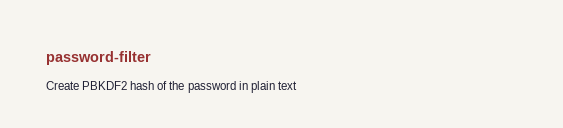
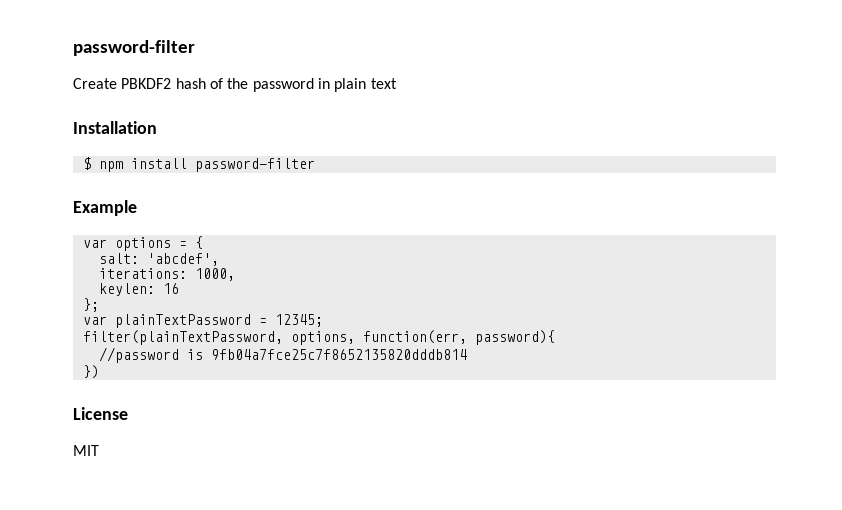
+ Installation
+ $ npm install password-filter
+ Example
+ var options = {
+ salt: 'abcdef',
+ iterations: 1000,
+ keylen: 16
+ };
+ var plainTextPassword = 12345;
+ filter(plainTextPassword, options, function(err, password){
+ //password is 9fb04a7fce25c7f8652135820dddb814
+ })
+ License
+ MIT

